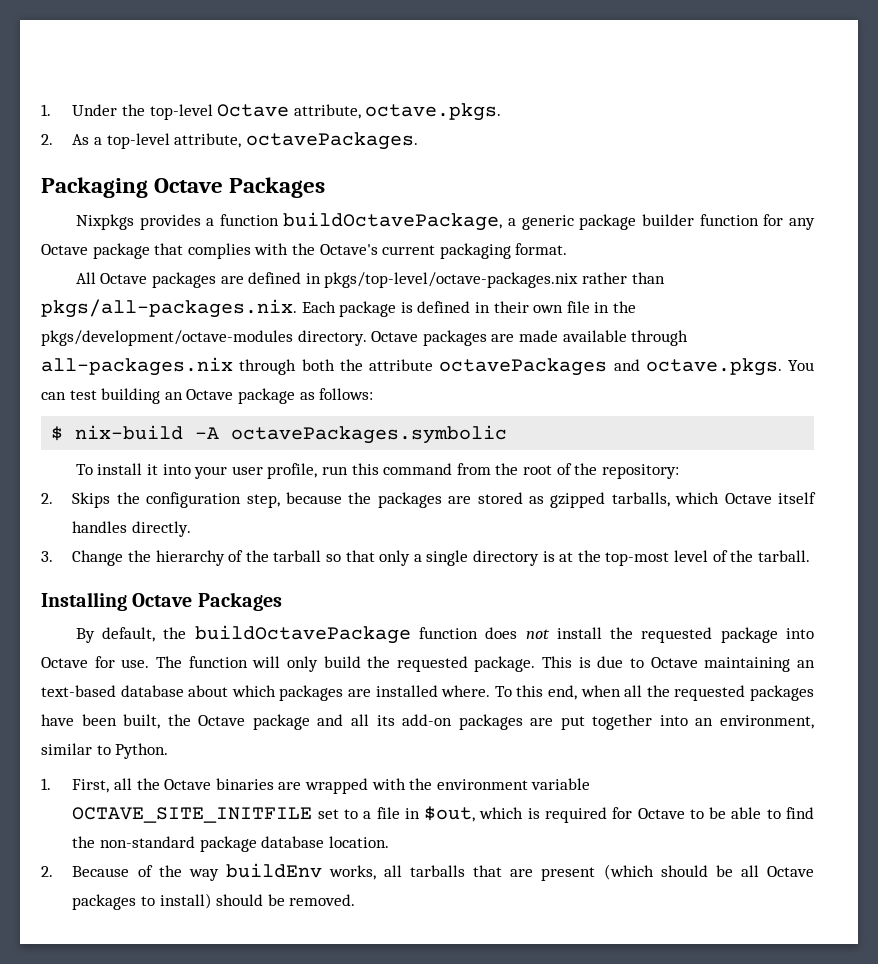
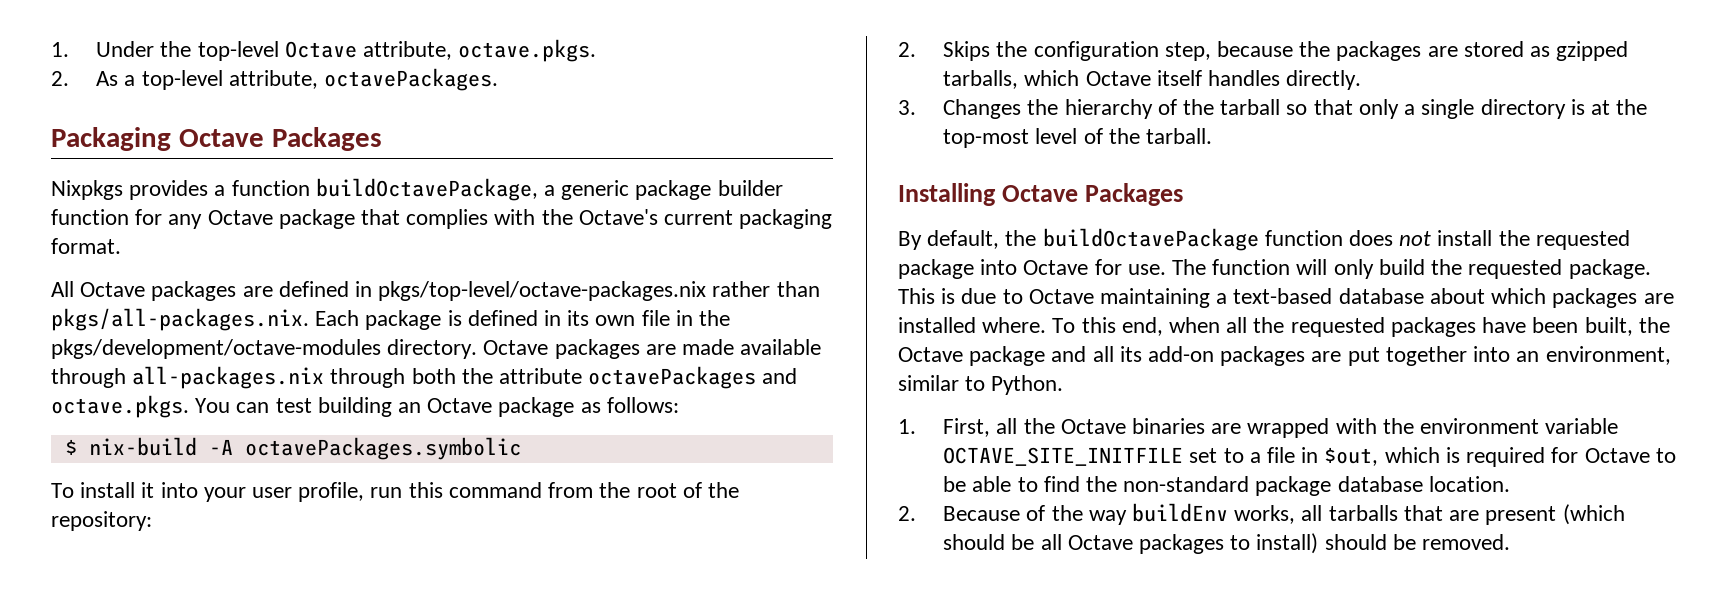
- All Octave packages are defined in pkgs/top-level/octave-packages.nix rather than pkgs/all-packages.nix. Each package is defined in their own file in the pkgs/development/octave-modules directory.
+ All Octave packages are defined in pkgs/top-level/octave-packages.nix rather than pkgs/all-packages.nix. Each package is defined in its own file in the pkgs/development/octave-modules directory.
- 3. Change the hierarchy of the tarball so that only a single directory is at the top-most level of the tarball.
+ 3. Changes the hierarchy of the tarball so that only a single directory is at the top-most level of the tarball.
- This is due to Octave maintaining an text-based database about which packages are installed where.
+ This is due to Octave maintaining a text-based database about which packages are installed where.

